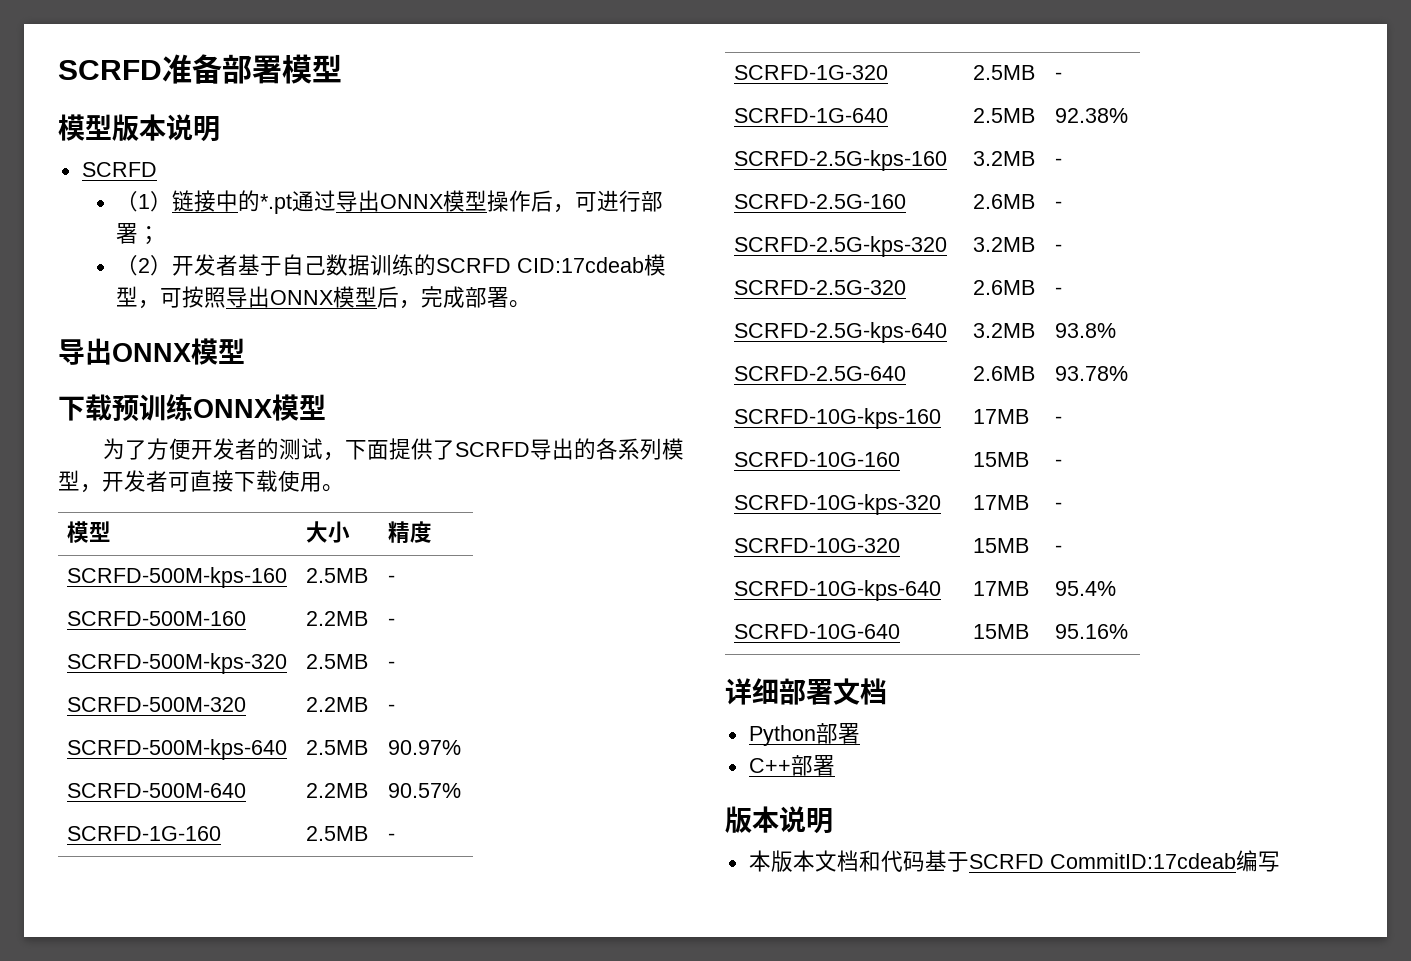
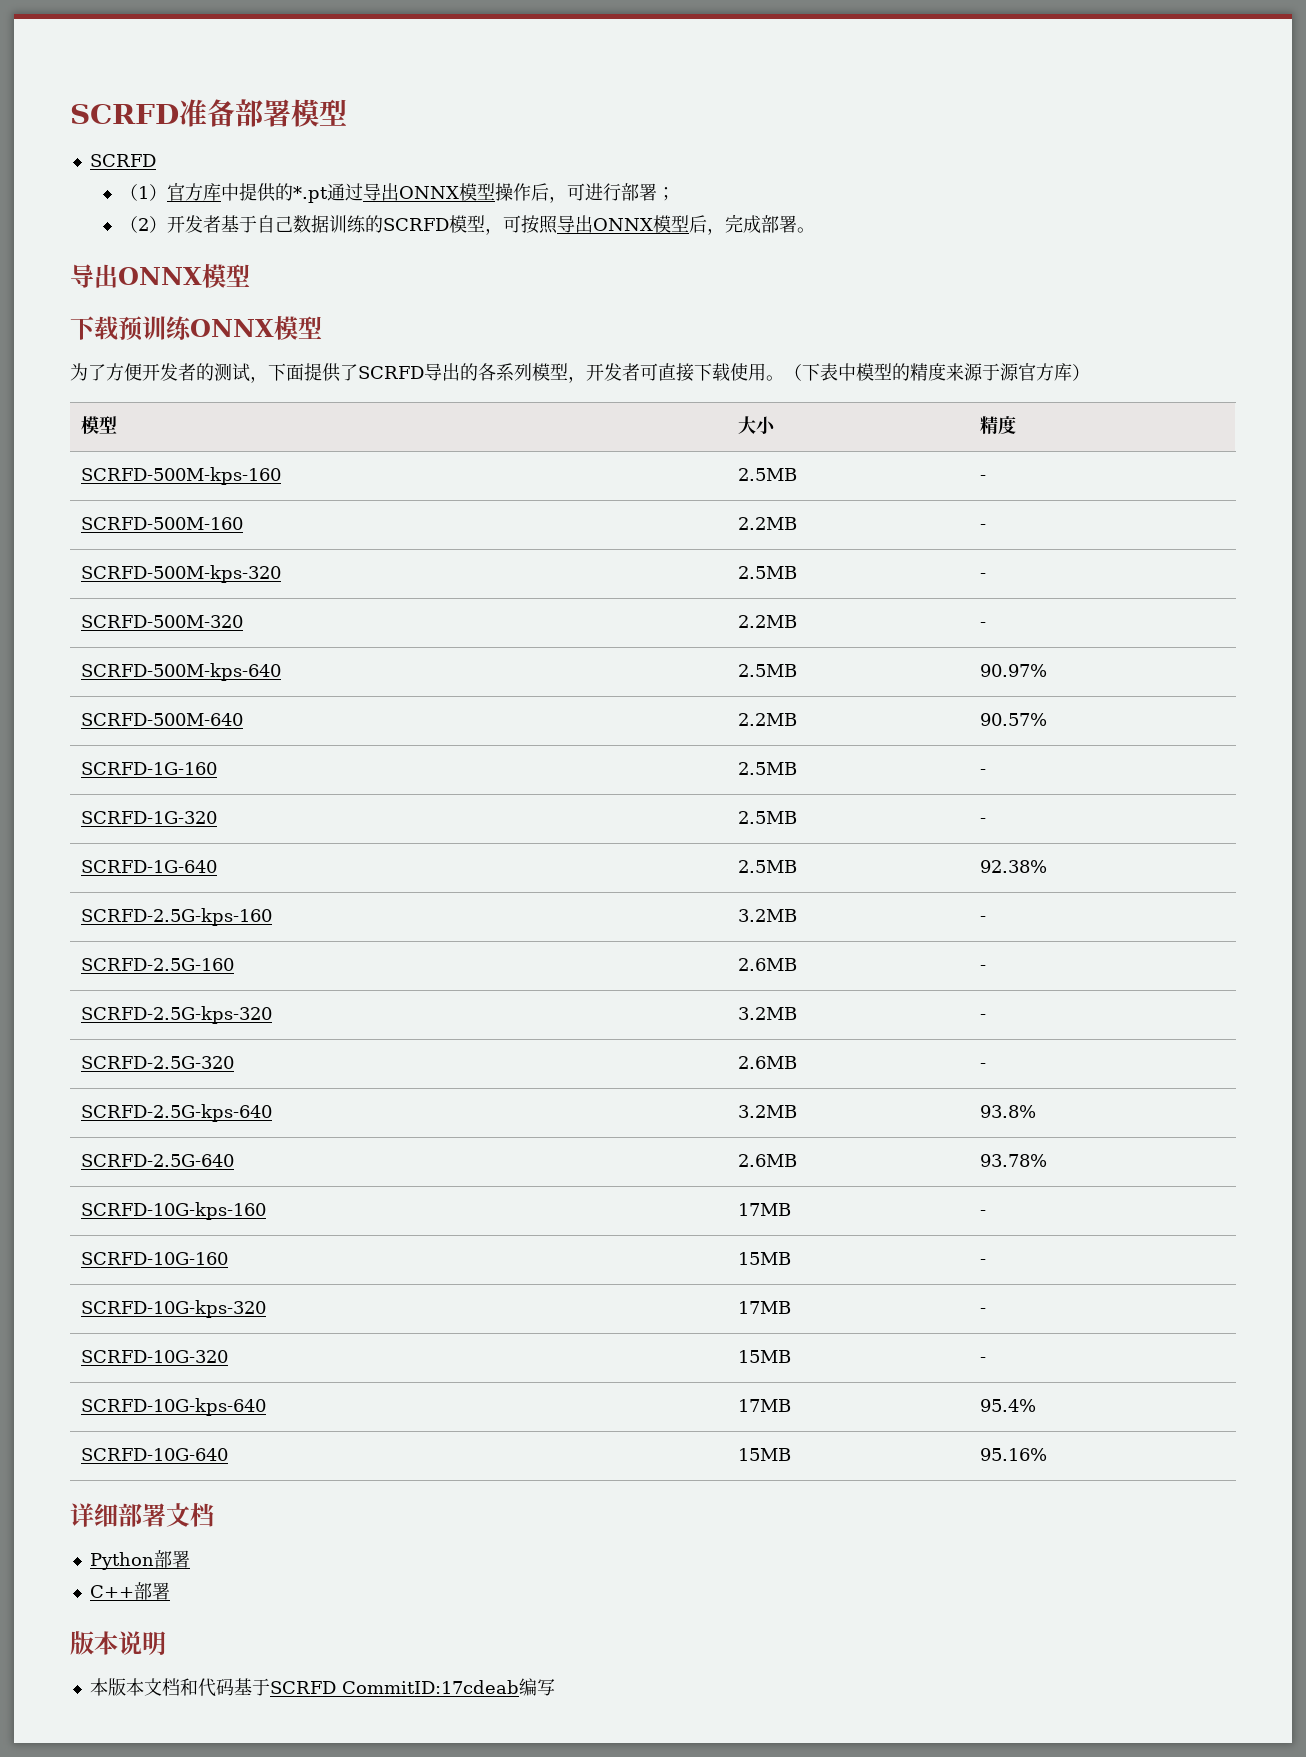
- 模型版本说明
- （1）链接中的*.pt通过导出ONNX模型操作后，可进行部署；
+ （1）官方库中提供的*.pt通过导出ONNX模型操作后，可进行部署；
- （2）开发者基于自己数据训练的SCRFD CID:17cdeab模型，可按照导出ONNX模型后，完成部署。
+ （2）开发者基于自己数据训练的SCRFD模型，可按照导出ONNX模型后，完成部署。
+ （下表中模型的精度来源于源官方库）

